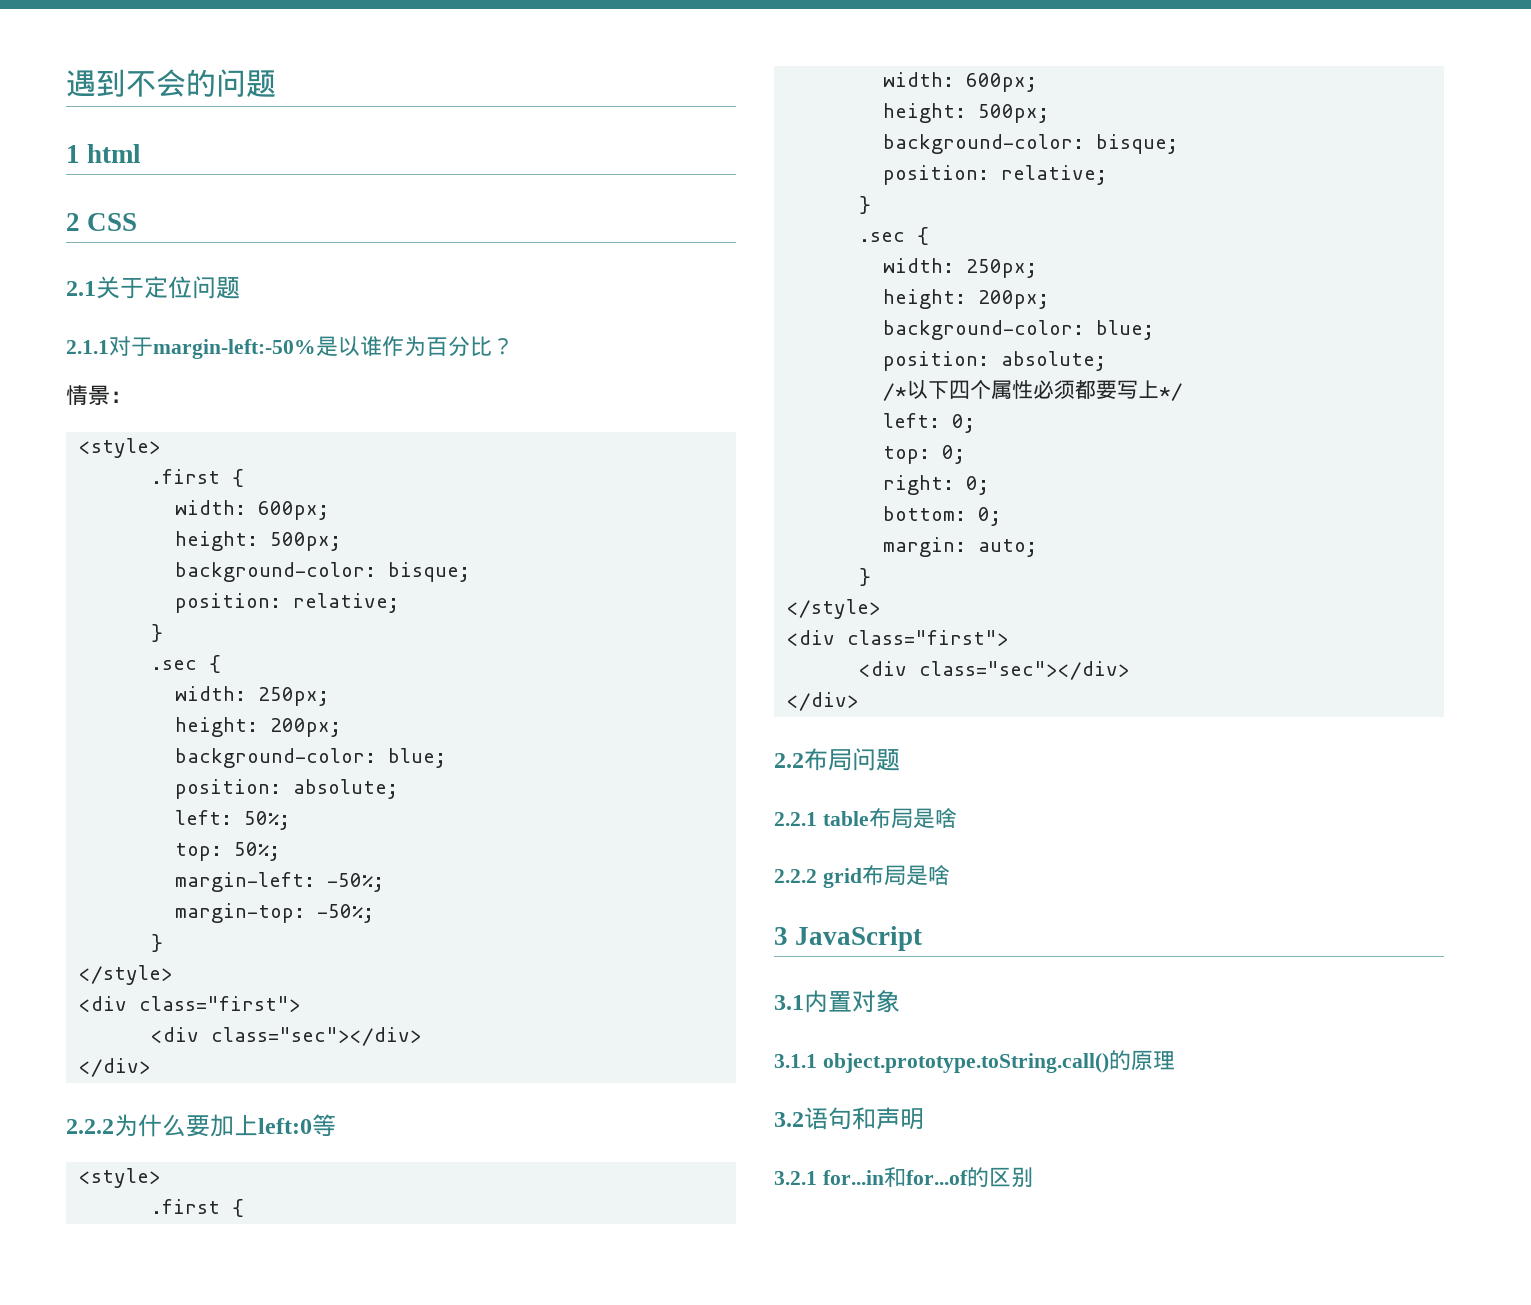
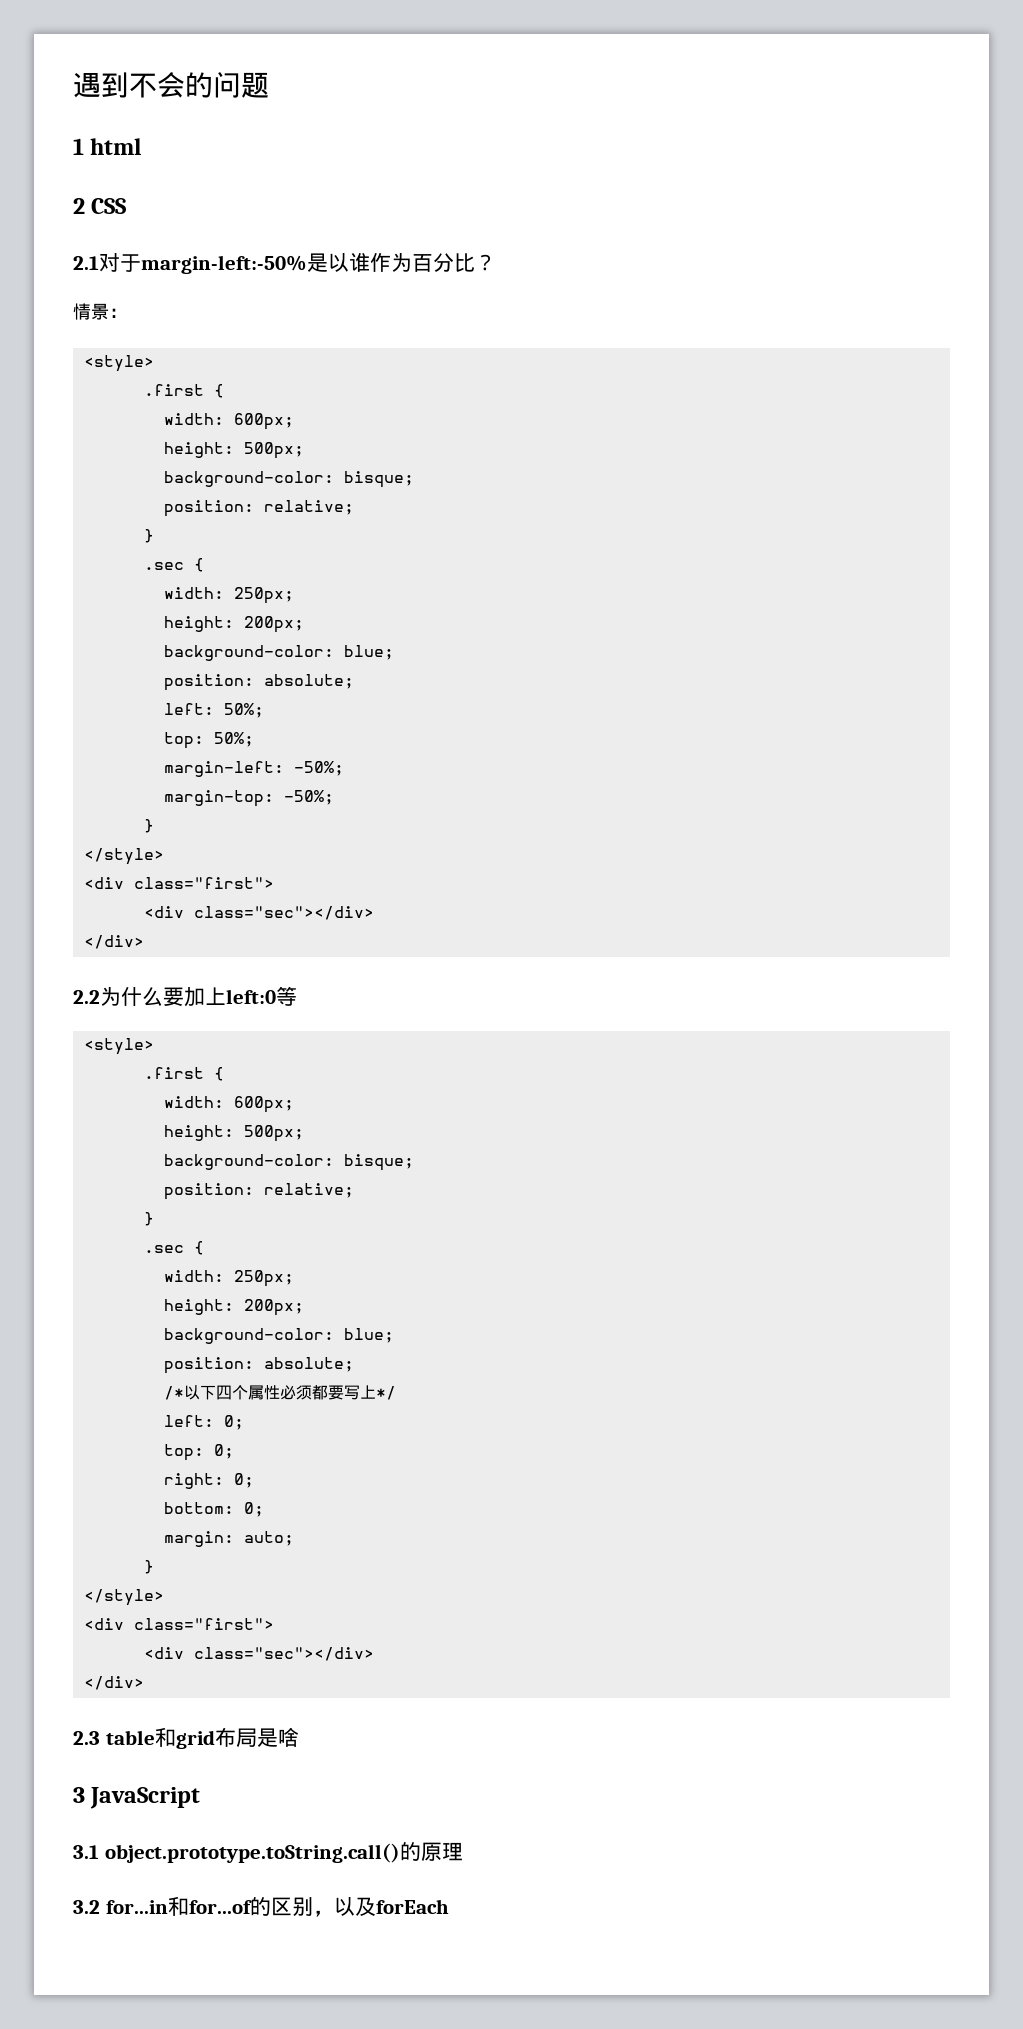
- 2.1关于定位问题
- 2.1.1对于margin-left:-50%是以谁作为百分比？
+ 2.1对于margin-left:-50%是以谁作为百分比？
- 2.2.2为什么要加上left:0等
+ 2.2为什么要加上left:0等
- 2.2布局问题
- 2.2.1 table布局是啥
- 2.2.2 grid布局是啥
+ 2.3 table和grid布局是啥
- 3.1内置对象
- 3.1.1 object.prototype.toString.call()的原理
+ 3.1 object.prototype.toString.call()的原理
- 3.2语句和声明
- 3.2.1 for...in和for...of的区别
+ 3.2 for...in和for...of的区别，以及forEach

